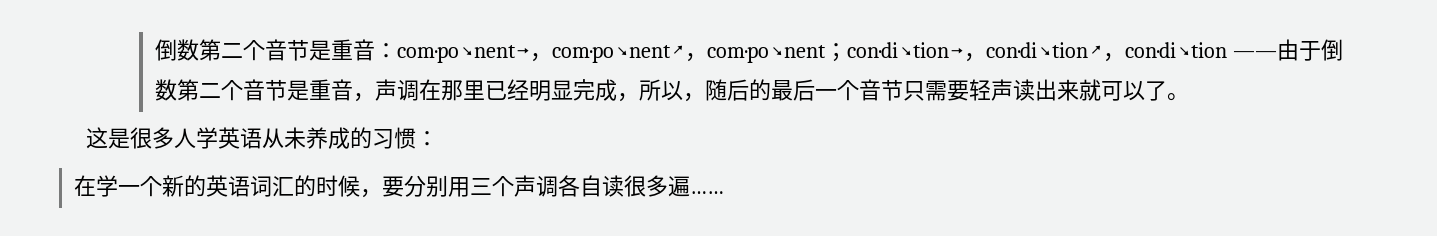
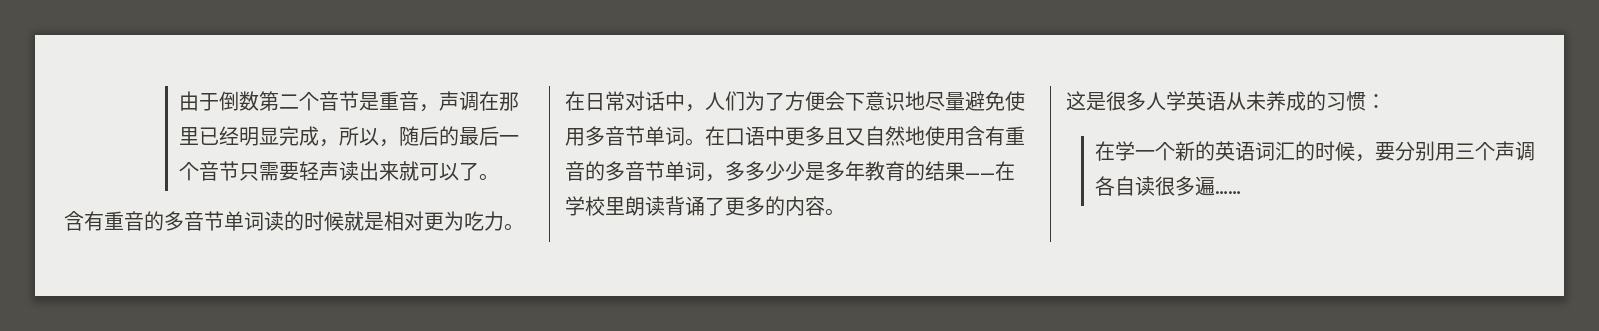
- 倒数第二个音节是重音：com·po↘nent→，com·po↘nent↗，com·po↘nent；con·di↘tion→，con·di↘tion↗，con·di↘tion ——由于倒数第二个音节是重音，声调在那里已经明显完成，所以，随后的最后一个音节只需要轻声读出来就可以了。
+ 由于倒数第二个音节是重音，声调在那里已经明显完成，所以，随后的最后一个音节只需要轻声读出来就可以了。
+ 含有重音的多音节单词读的时候就是相对更为吃力。在日常对话中，人们为了方便会下意识地尽量避免使用多音节单词。在口语中更多且又自然地使用含有重音的多音节单词，多多少少是多年教育的结果——在学校里朗读背诵了更多的内容。

